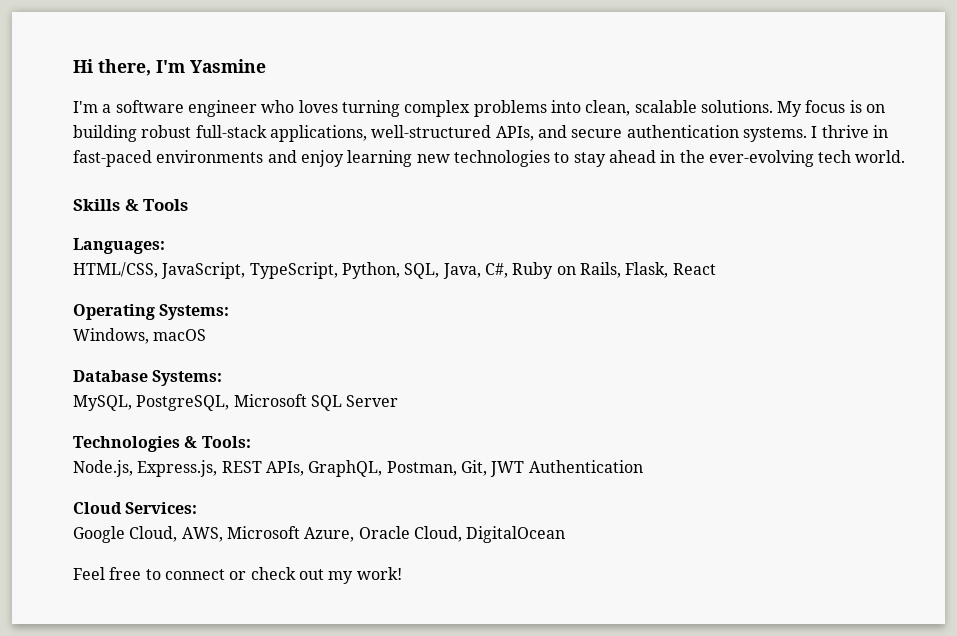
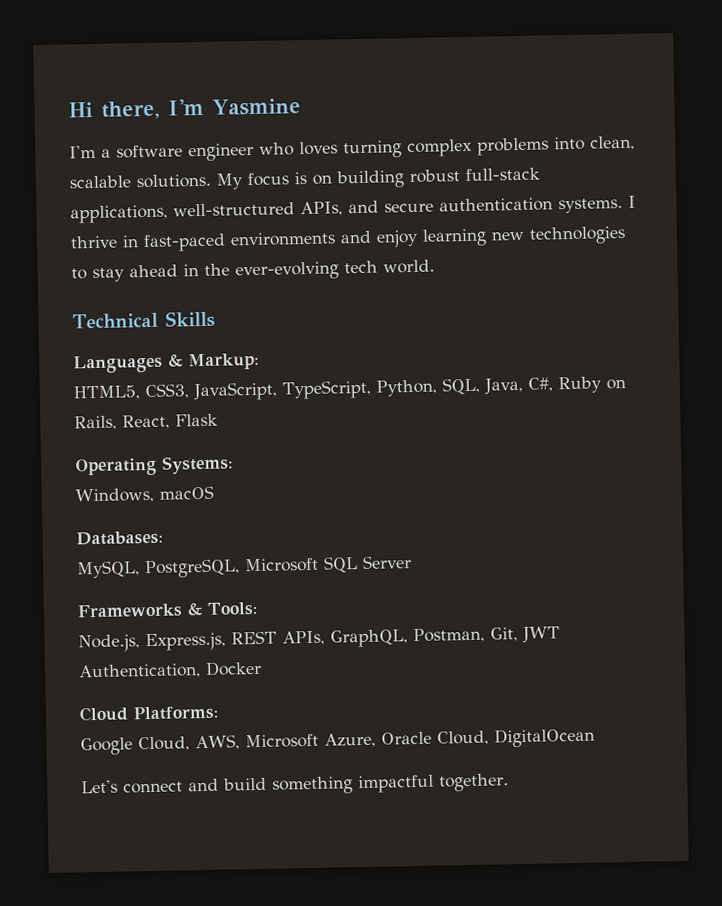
- Skills & Tools
- Languages:
- HTML/CSS, JavaScript, TypeScript, Python, SQL, Java, C#, Ruby on Rails, Flask, React
+ Technical Skills
+ Languages & Markup:
+ HTML5, CSS3, JavaScript, TypeScript, Python, SQL, Java, C#, Ruby on Rails, React, Flask
- Database Systems:
+ Databases:
- Technologies & Tools:
+ Frameworks & Tools:
- Node.js, Express.js, REST APIs, GraphQL, Postman, Git, JWT Authentication
+ Node.js, Express.js, REST APIs, GraphQL, Postman, Git, JWT Authentication, Docker
- Cloud Services:
+ Cloud Platforms:
- Feel free to connect or check out my work!
+ Let's connect and build something impactful together.

